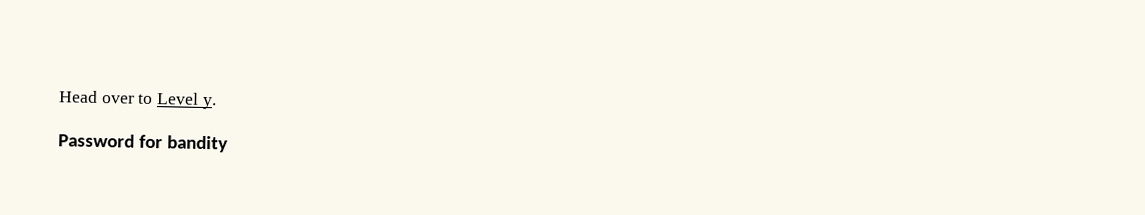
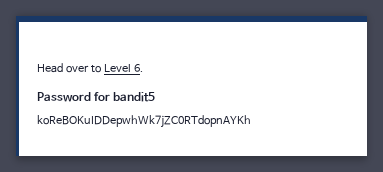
- Head over to Level y.
+ Head over to Level 6.
- Password for bandity
+ Password for bandit5
+ koReBOKuIDDepwhWk7jZC0RTdopnAYKh

